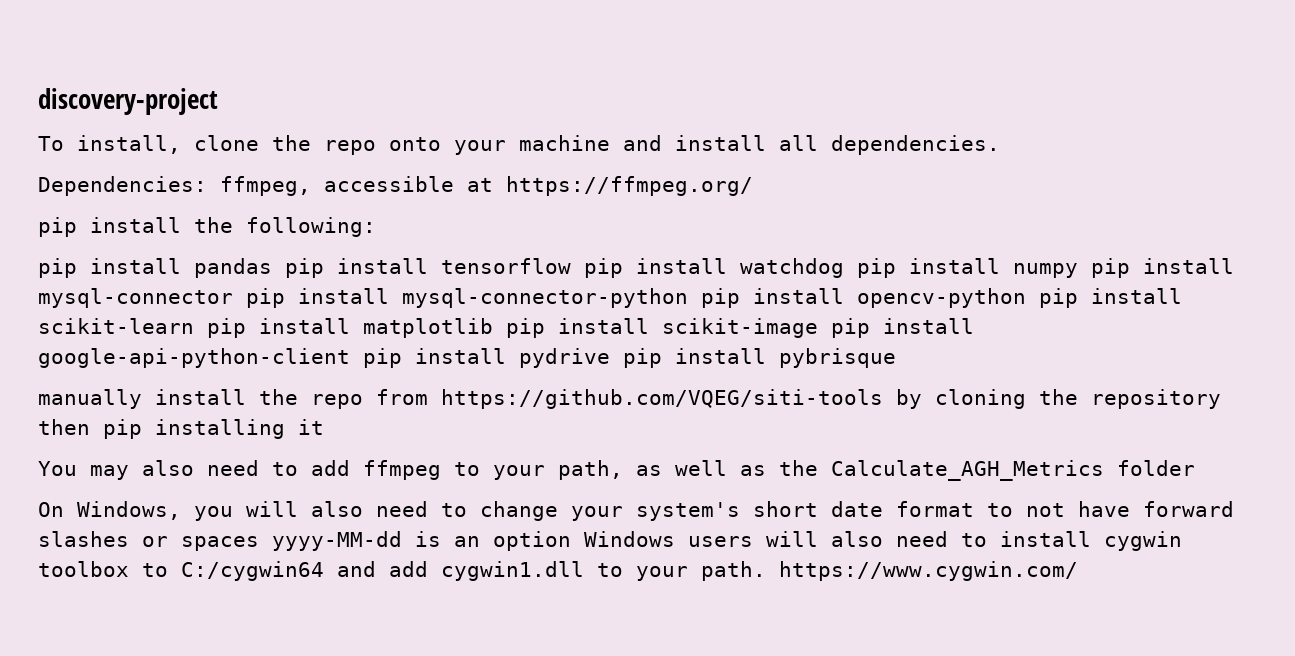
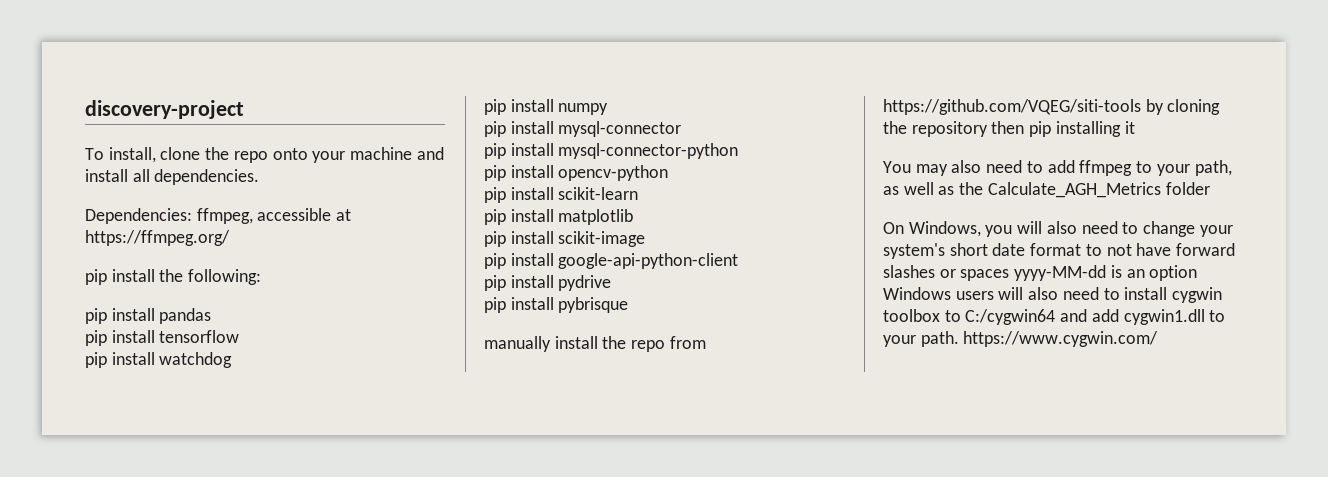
- pip install pandas pip install tensorflow pip install watchdog pip install numpy pip install mysql-connector pip install mysql-connector-python pip install opencv-python pip install scikit-learn pip install matplotlib pip install scikit-image pip install google-api-python-client pip install pydrive pip install pybrisque
+ pip install pandas
+ pip install tensorflow
+ pip install watchdog
+ pip install numpy
+ pip install mysql-connector
+ pip install mysql-connector-python
+ pip install opencv-python
+ pip install scikit-learn
+ pip install matplotlib
+ pip install scikit-image
+ pip install google-api-python-client
+ pip install pydrive
+ pip install pybrisque

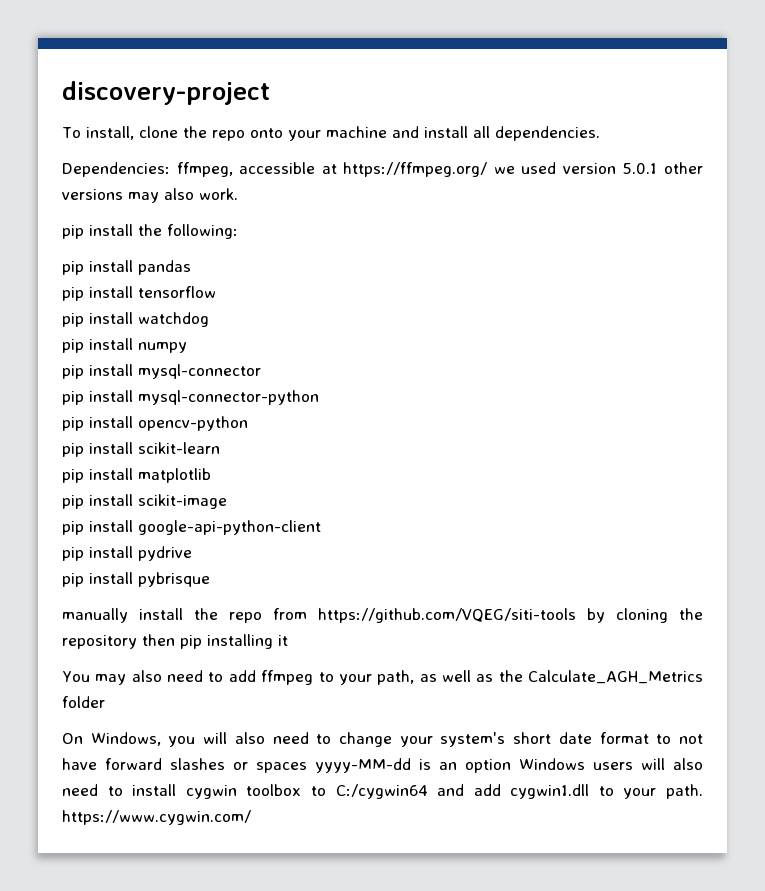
- Dependencies: ffmpeg, accessible at https://ffmpeg.org/
+ Dependencies: ffmpeg, accessible at https://ffmpeg.org/ we used version 5.0.1 other versions may also work.

